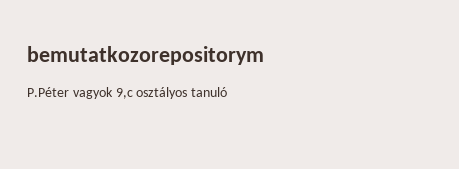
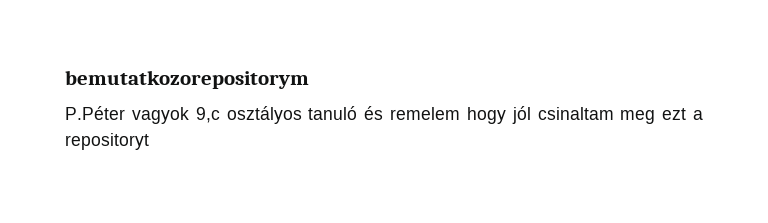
- P.Péter vagyok 9,c osztályos tanuló
+ P.Péter vagyok 9,c osztályos tanuló és remelem hogy jól csinaltam meg ezt a repositoryt

